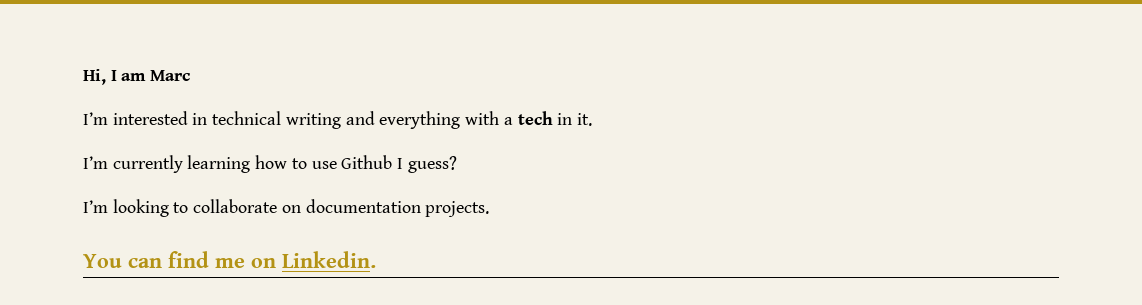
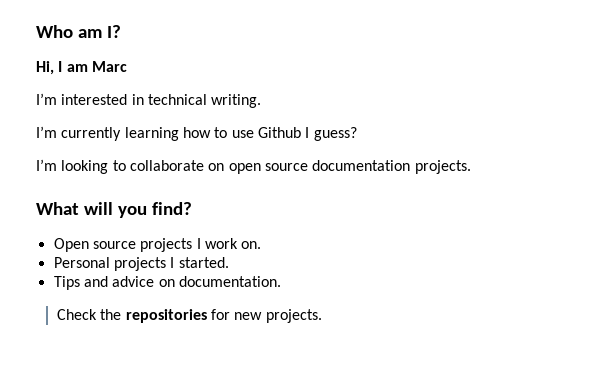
+ Who am I?
- I’m interested in technical writing and everything with a tech in it.
+ I’m interested in technical writing.
- I’m looking to collaborate on documentation projects.
+ I’m looking to collaborate on open source documentation projects.
- You can find me on Linkedin.
+ What will you find?
+ Open source projects I work on.
+ Personal projects I started.
+ Tips and advice on documentation.
+ Check the repositories for new projects.

